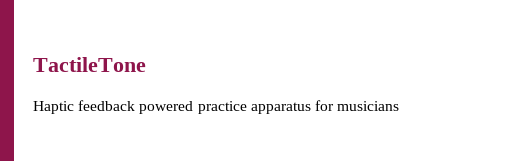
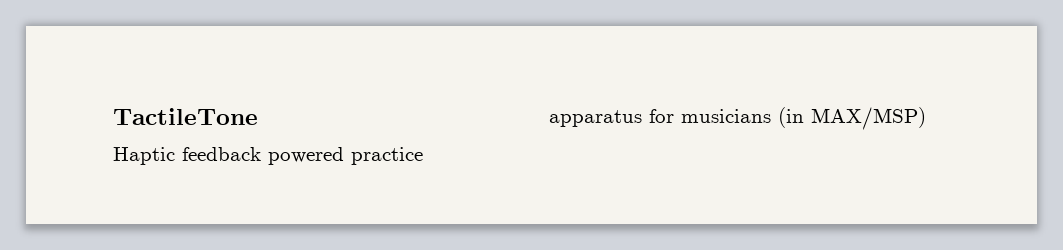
- Haptic feedback powered practice apparatus for musicians
+ Haptic feedback powered practice apparatus for musicians (in MAX/MSP)

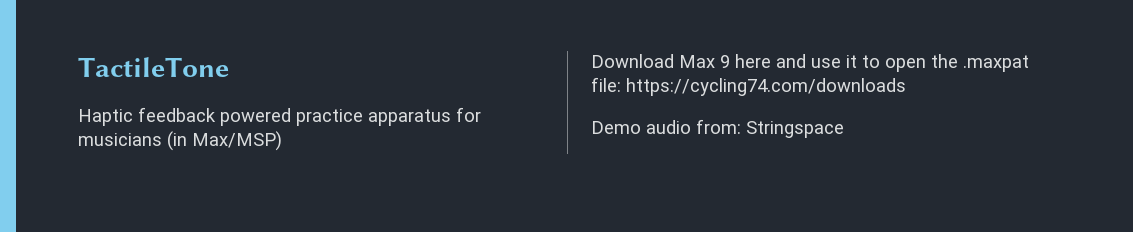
- Haptic feedback powered practice apparatus for musicians (in MAX/MSP)
+ Haptic feedback powered practice apparatus for musicians (in Max/MSP)
+ Download Max 9 here and use it to open the .maxpat file: https://cycling74.com/downloads
+ Demo audio from: Stringspace

